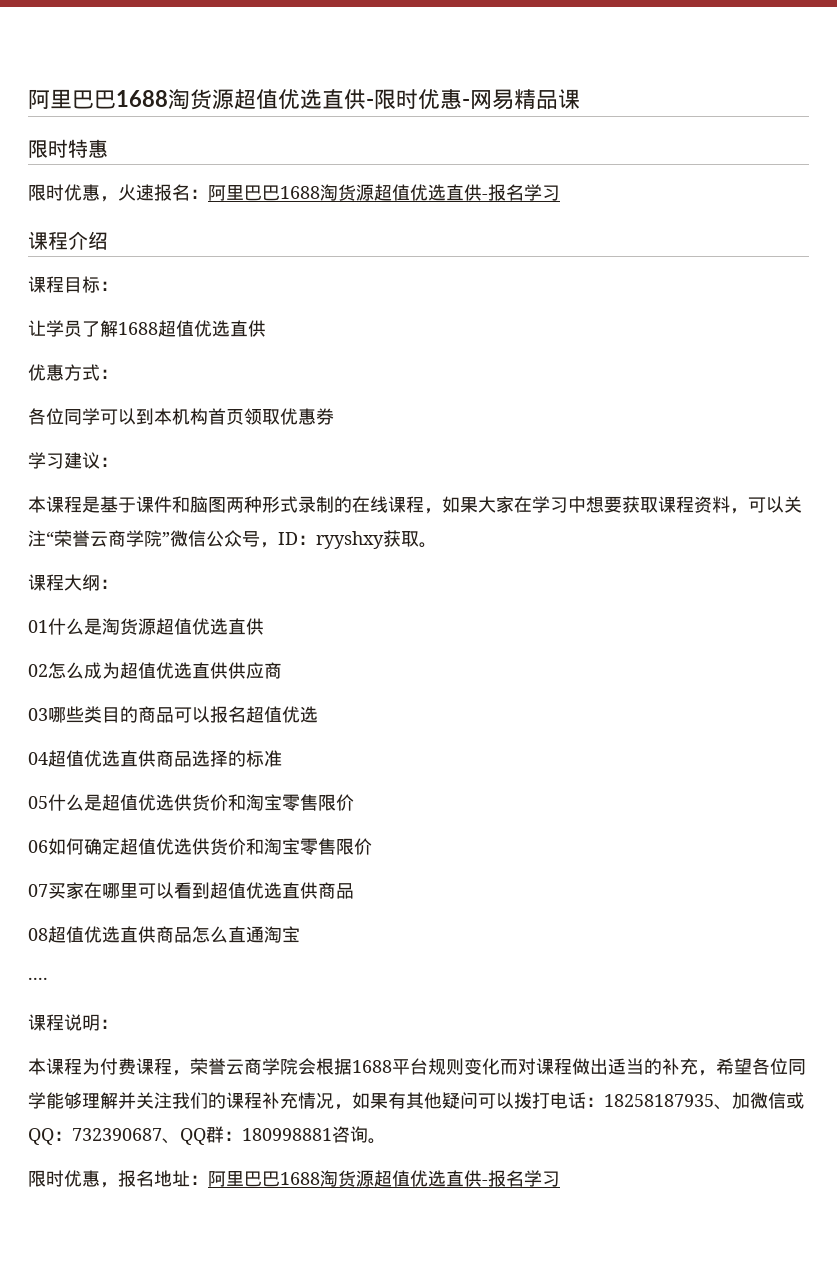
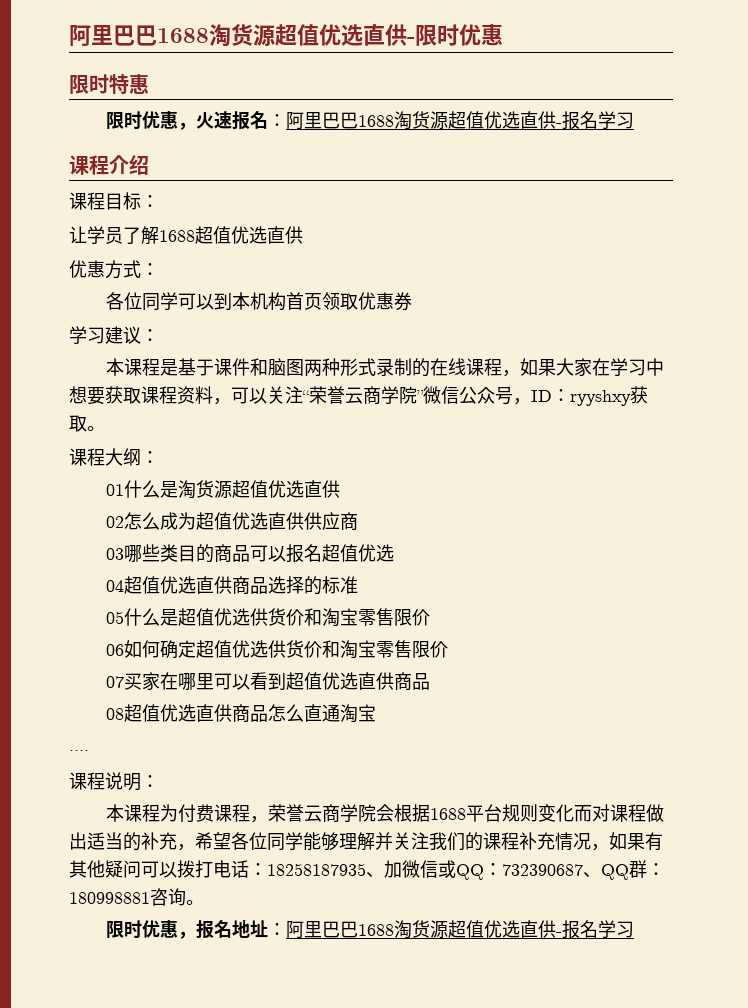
- 阿里巴巴1688淘货源超值优选直供-限时优惠-网易精品课
+ 阿里巴巴1688淘货源超值优选直供-限时优惠

